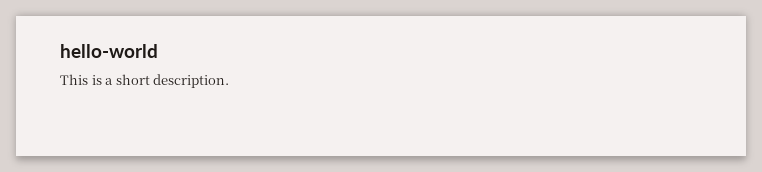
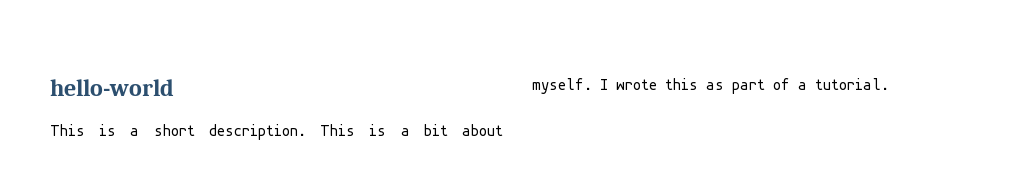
+ This is a bit about myself. I wrote this as part of a tutorial.

